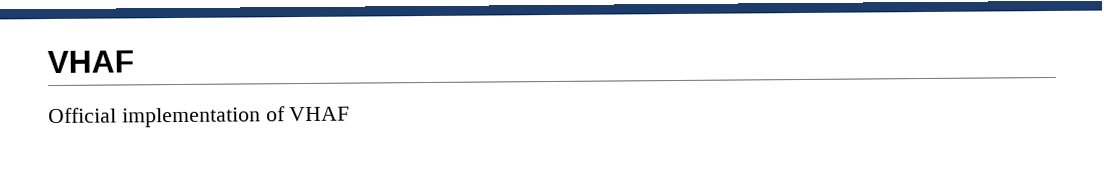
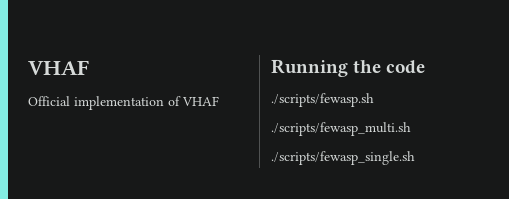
+ Running the code
+ ./scripts/fewasp.sh
+ ./scripts/fewasp_multi.sh
+ ./scripts/fewasp_single.sh

